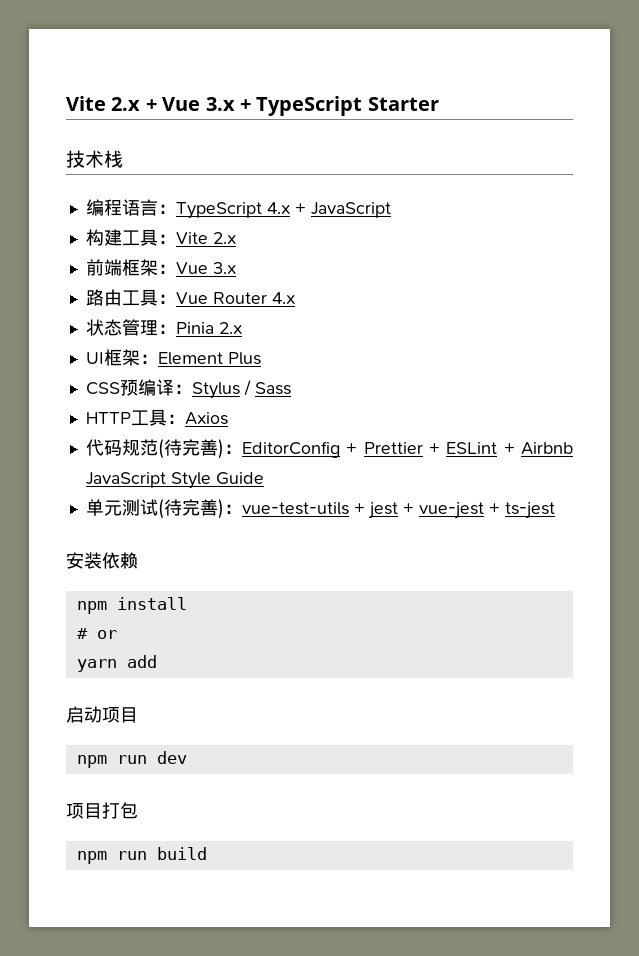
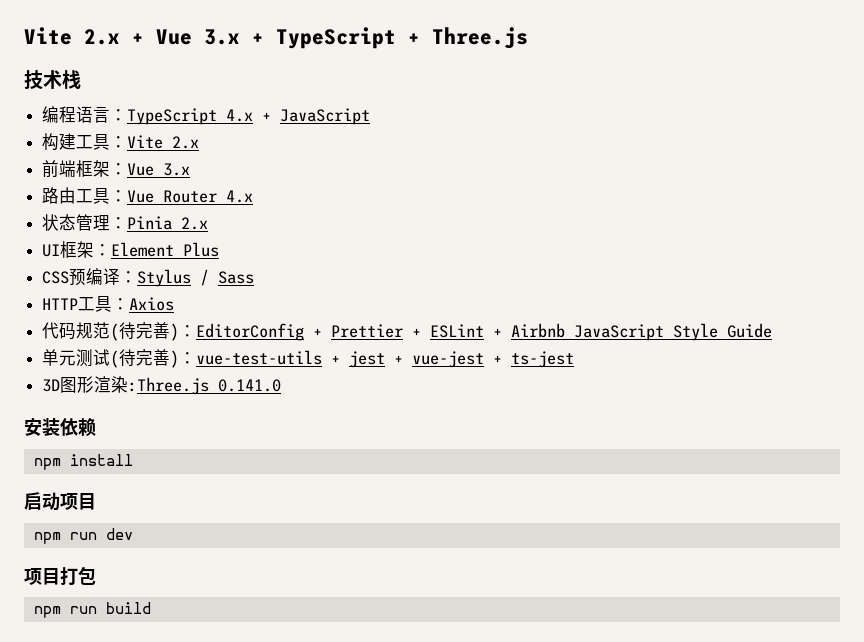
- Vite 2.x + Vue 3.x + TypeScript Starter
+ Vite 2.x + Vue 3.x + TypeScript + Three.js
+ 3D图形渲染:Three.js 0.141.0
- # or
- yarn add

